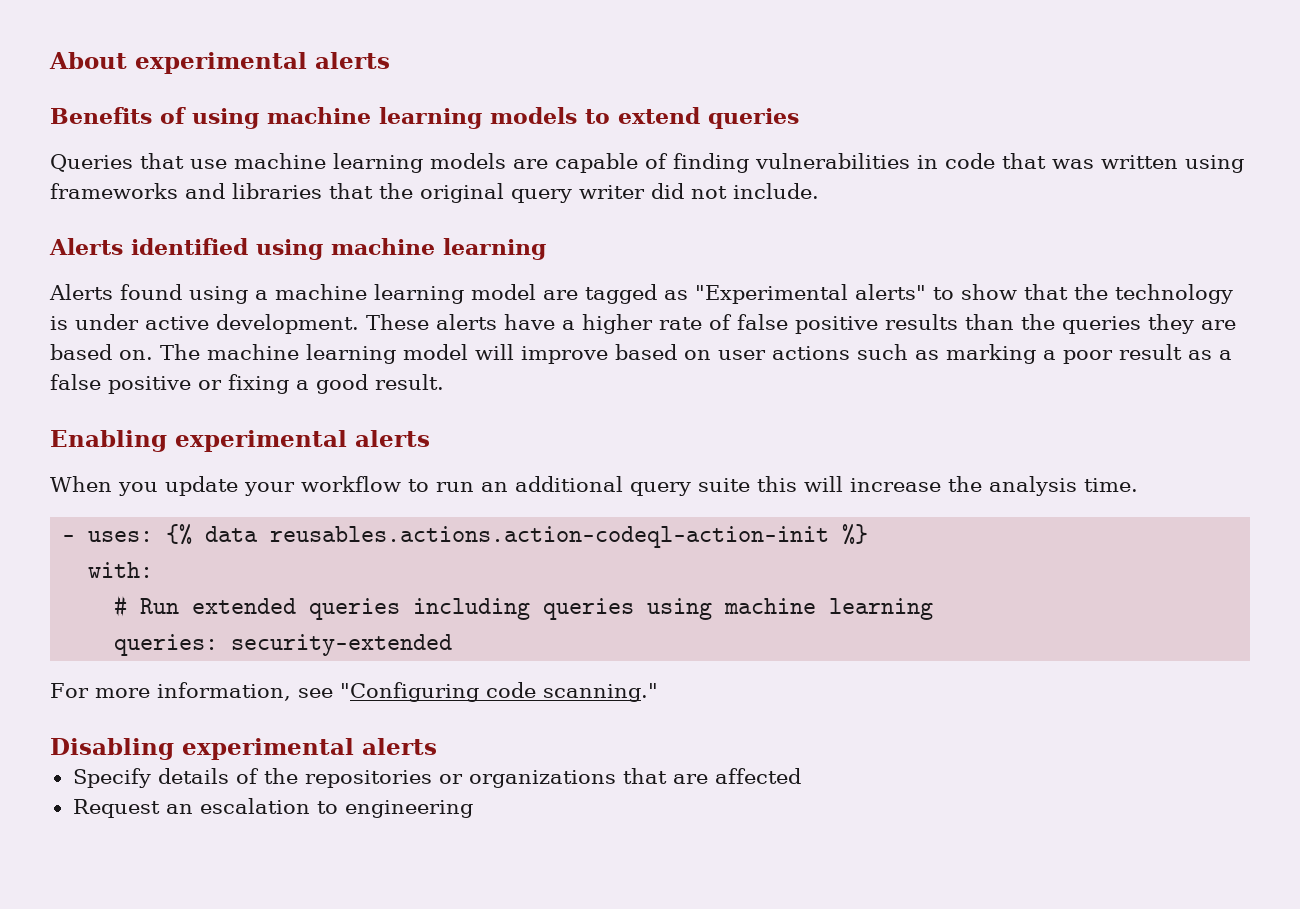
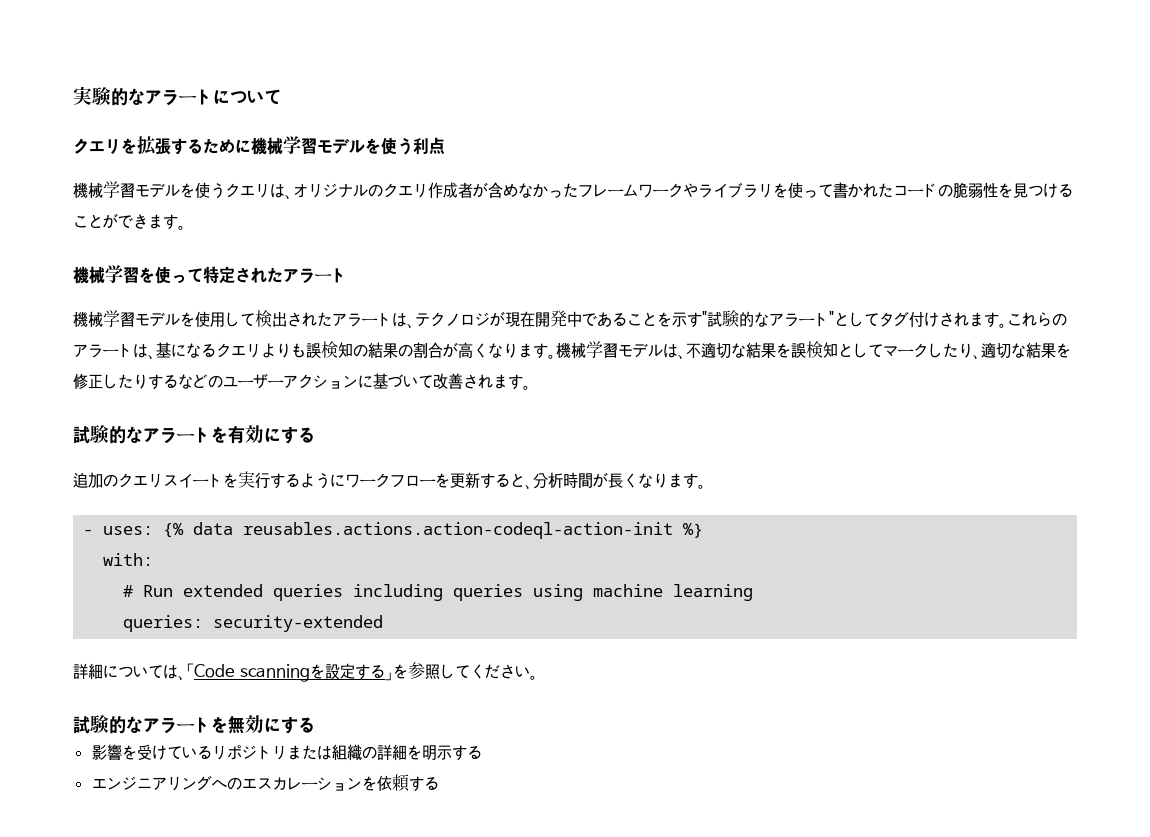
- About experimental alerts
- Benefits of using machine learning models to extend queries
- Queries that use machine learning models are capable of finding vulnerabilities in code that was written using frameworks and libraries that the original query writer did not include.
- Alerts identified using machine learning
- Alerts found using a machine learning model are tagged as "Experimental alerts" to show that the technology is under active development. These alerts have a higher rate of false positive results than the queries they are based on. The machine learning model will improve based on user actions such as marking a poor result as a false positive or fixing a good result.
- Enabling experimental alerts
- When you update your workflow to run an additional query suite this will increase the analysis time.
+ 実験的なアラートについて
+ クエリを拡張するために機械学習モデルを使う利点
+ 機械学習モデルを使うクエリは、オリジナルのクエリ作成者が含めなかったフレームワークやライブラリを使って書かれたコードの脆弱性を見つけることができます。
+ 機械学習を使って特定されたアラート
+ 機械学習モデルを使用して検出されたアラートは、テクノロジが現在開発中であることを示す"試験的なアラート"としてタグ付けされます。これらのアラートは、基になるクエリよりも誤検知の結果の割合が高くなります。機械学習モデルは、不適切な結果を誤検知としてマークしたり、適切な結果を修正したりするなどのユーザーアクションに基づいて改善されます。
+ 試験的なアラートを有効にする
+ 追加のクエリスイートを実行するようにワークフローを更新すると、分析時間が長くなります。
- For more information, see "Configuring code scanning."
- Disabling experimental alerts
- Specify details of the repositories or organizations that are affected
- Request an escalation to engineering
+ 詳細については、「Code scanningを設定する」を参照してください。
+ 試験的なアラートを無効にする
+ 影響を受けているリポジトリまたは組織の詳細を明示する
+ エンジニアリングへのエスカレーションを依頼する

